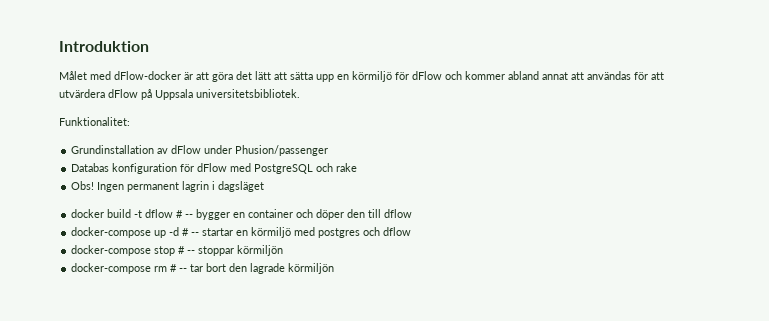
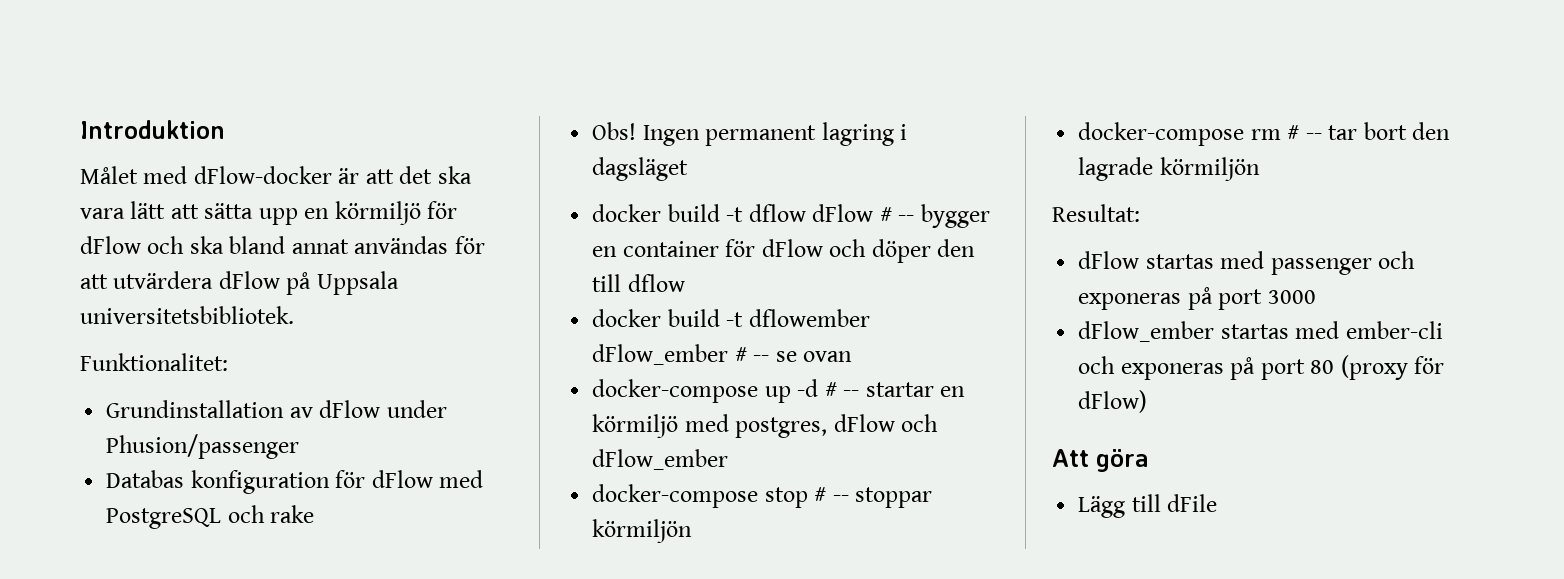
- Målet med dFlow-docker är att göra det lätt att sätta upp en körmiljö för dFlow och kommer abland annat att användas för att utvärdera dFlow på Uppsala universitetsbibliotek.
+ Målet med dFlow-docker är att det ska vara lätt att sätta upp en körmiljö för dFlow och ska bland annat användas för att utvärdera dFlow på Uppsala universitetsbibliotek.
- Ingen permanent lagrin i dagsläget
+ Ingen permanent lagring i dagsläget
- docker build -t dflow # -- bygger en container och döper den till dflow
+ docker build -t dflow dFlow # -- bygger en container för dFlow och döper den till dflow
+ docker build -t dflowember dFlow_ember # -- se ovan
- docker-compose up -d # -- startar en körmiljö med postgres och dflow
+ docker-compose up -d # -- startar en körmiljö med postgres, dFlow och dFlow_ember
+ Resultat:
+ dFlow startas med passenger och exponeras på port 3000
+ dFlow_ember startas med ember-cli och exponeras på port 80 (proxy för dFlow)
+ Att göra
+ Lägg till dFile

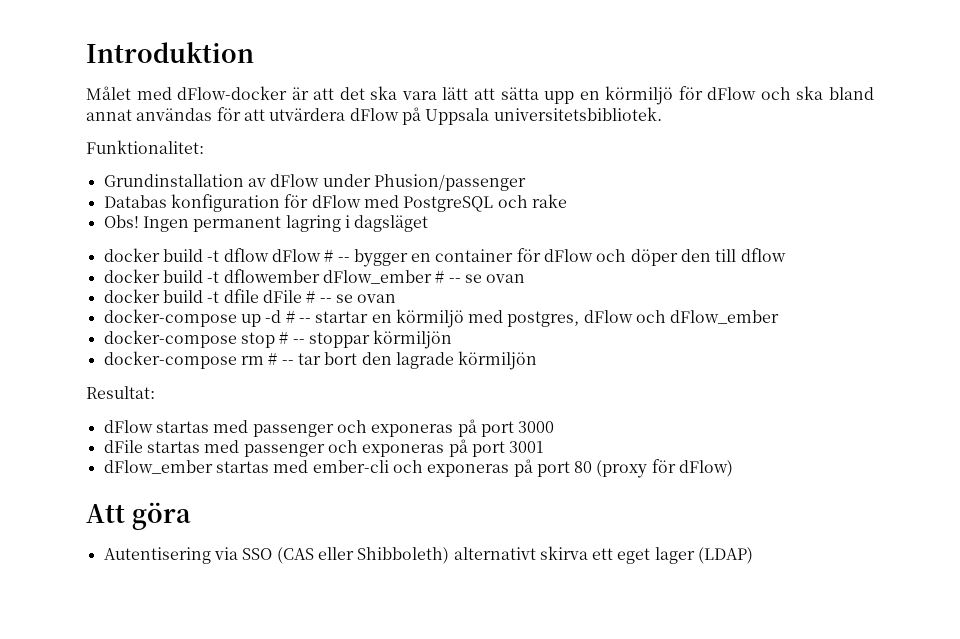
+ docker build -t dfile dFile # -- se ovan
+ dFile startas med passenger och exponeras på port 3001
- Lägg till dFile
+ Autentisering via SSO (CAS eller Shibboleth) alternativt skirva ett eget lager (LDAP)

